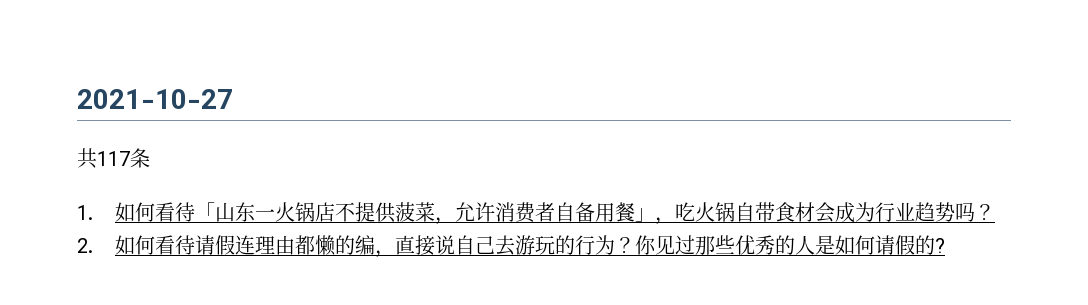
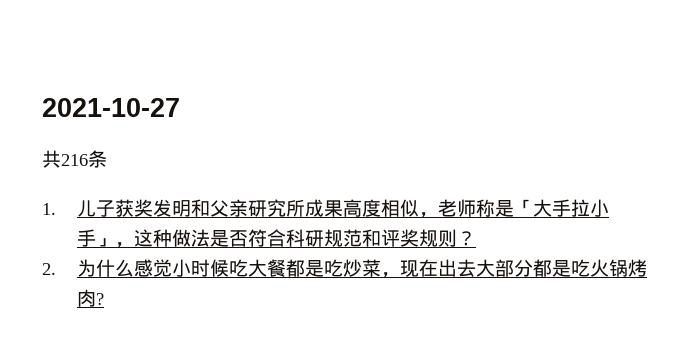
- 共117条
+ 共216条
- 1.如何看待「山东一火锅店不提供菠菜，允许消费者自备用餐」，吃火锅自带食材会成为行业趋势吗？
- 2.如何看待请假连理由都懒的编，直接说自己去游玩的行为？你见过那些优秀的人是如何请假的?
+ 1.儿子获奖发明和父亲研究所成果高度相似，老师称是「大手拉小手」，这种做法是否符合科研规范和评奖规则？
+ 2.为什么感觉小时候吃大餐都是吃炒菜，现在出去大部分都是吃火锅烤肉?

